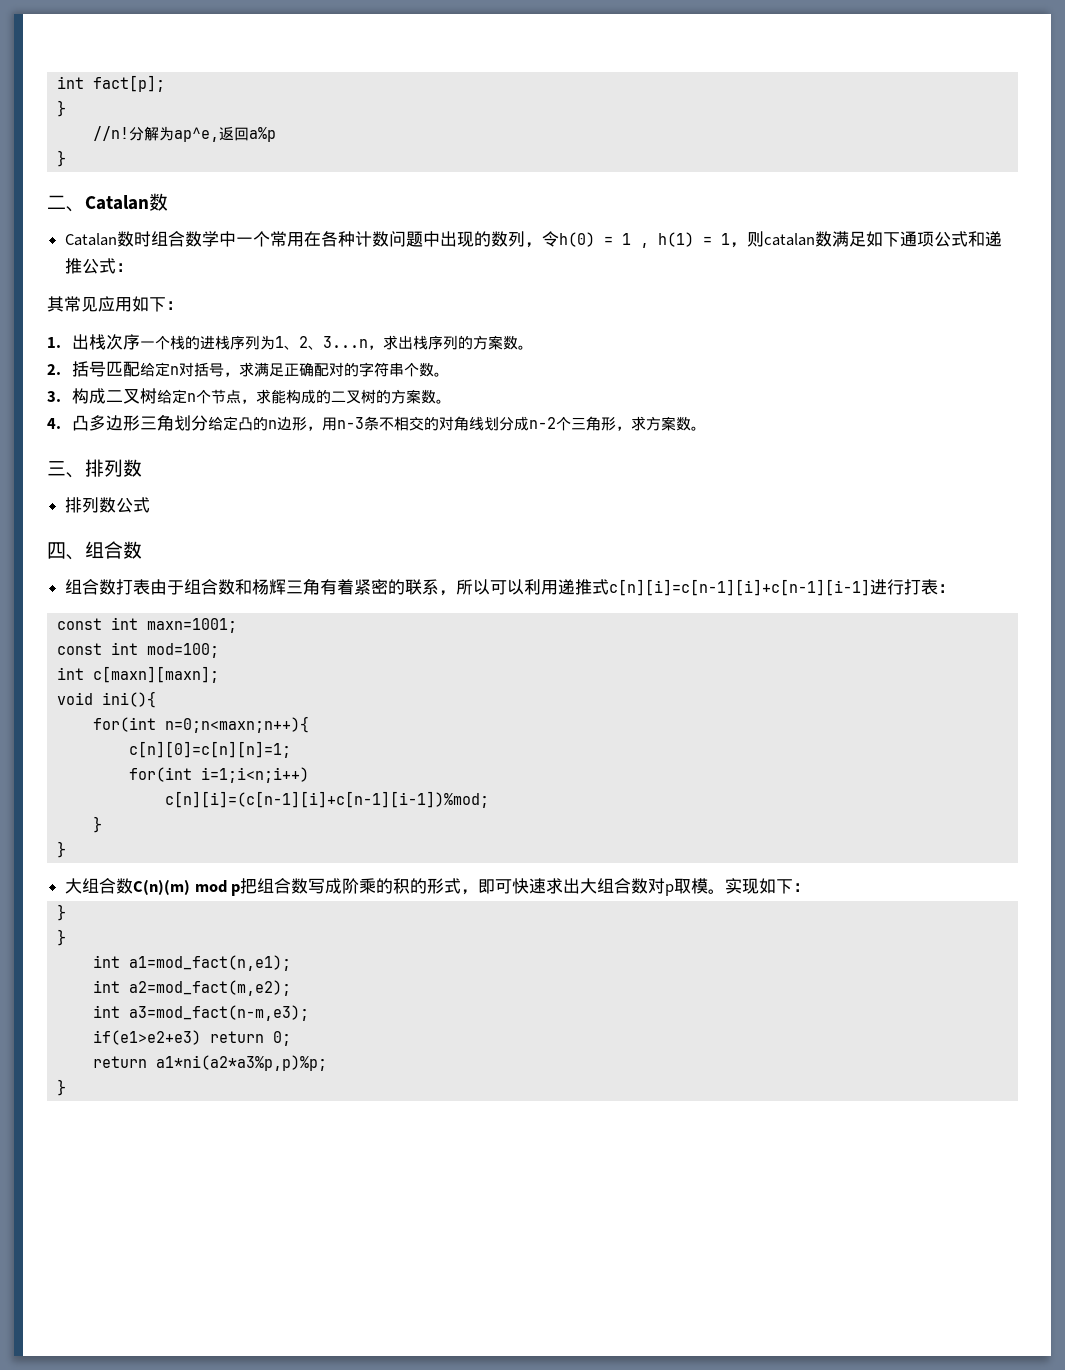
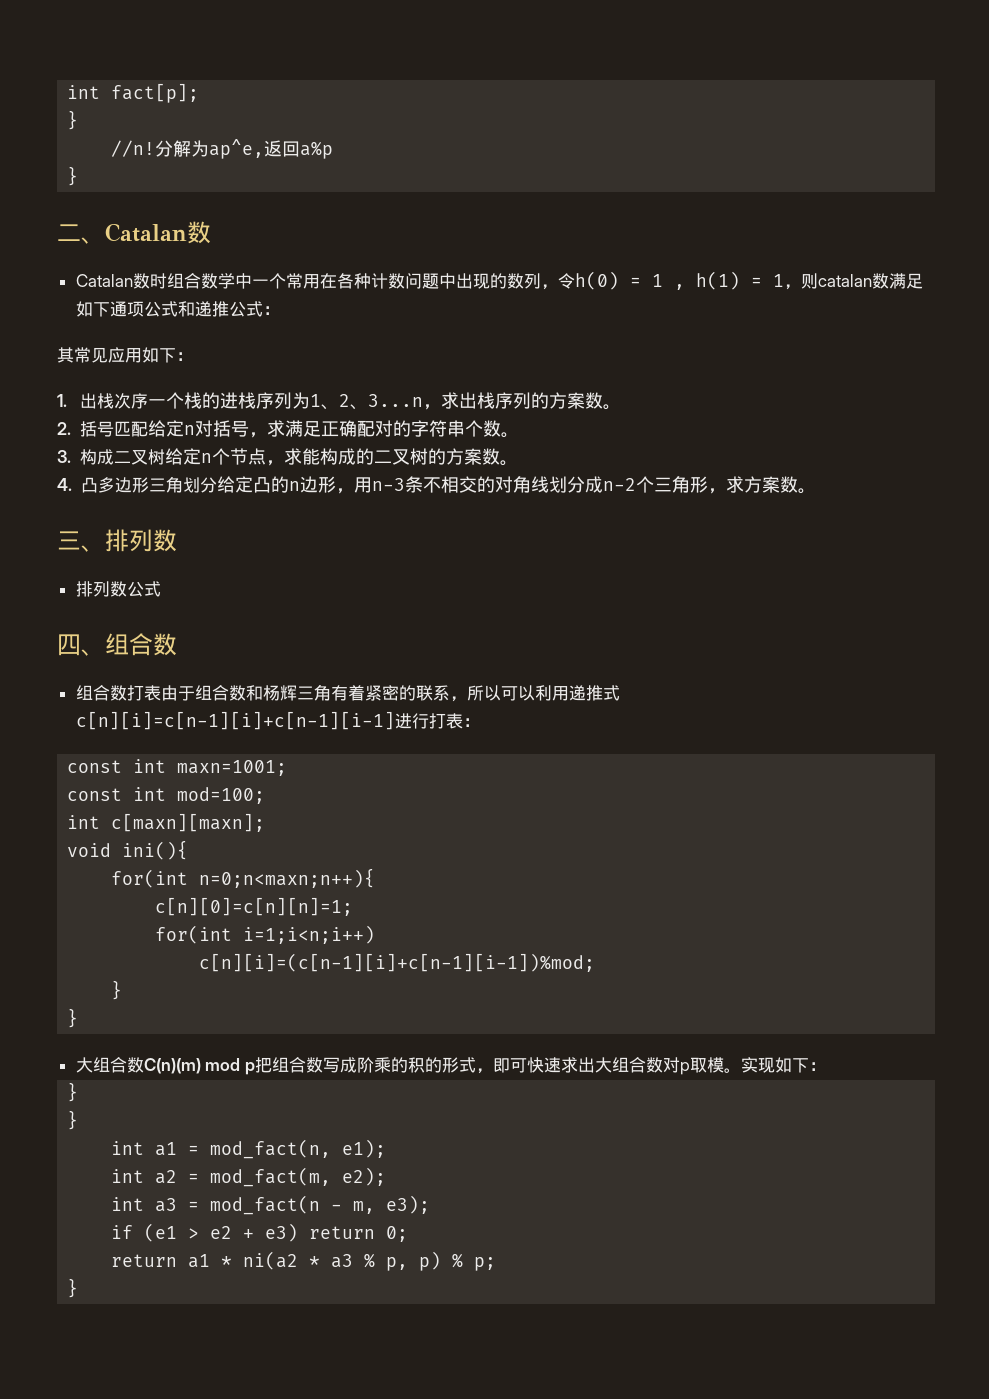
- int a1=mod_fact(n,e1);
- int a2=mod_fact(m,e2);
- int a3=mod_fact(n-m,e3);
- if(e1>e2+e3) return 0;
- return a1*ni(a2*a3%p,p)%p;
+ int a1 = mod_fact(n, e1);
+ int a2 = mod_fact(m, e2);
+ int a3 = mod_fact(n - m, e3);
+ if (e1 > e2 + e3) return 0;
+ return a1 * ni(a2 * a3 % p, p) % p;

